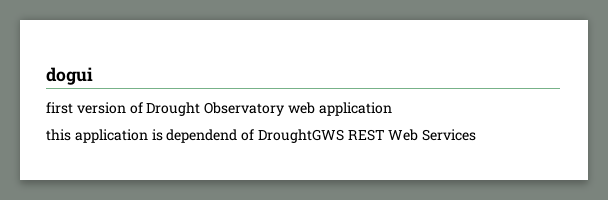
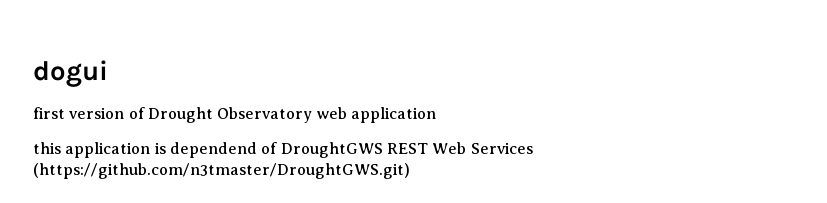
- this application is dependend of DroughtGWS REST Web Services
+ this application is dependend of DroughtGWS REST Web Services (https://github.com/n3tmaster/DroughtGWS.git)

